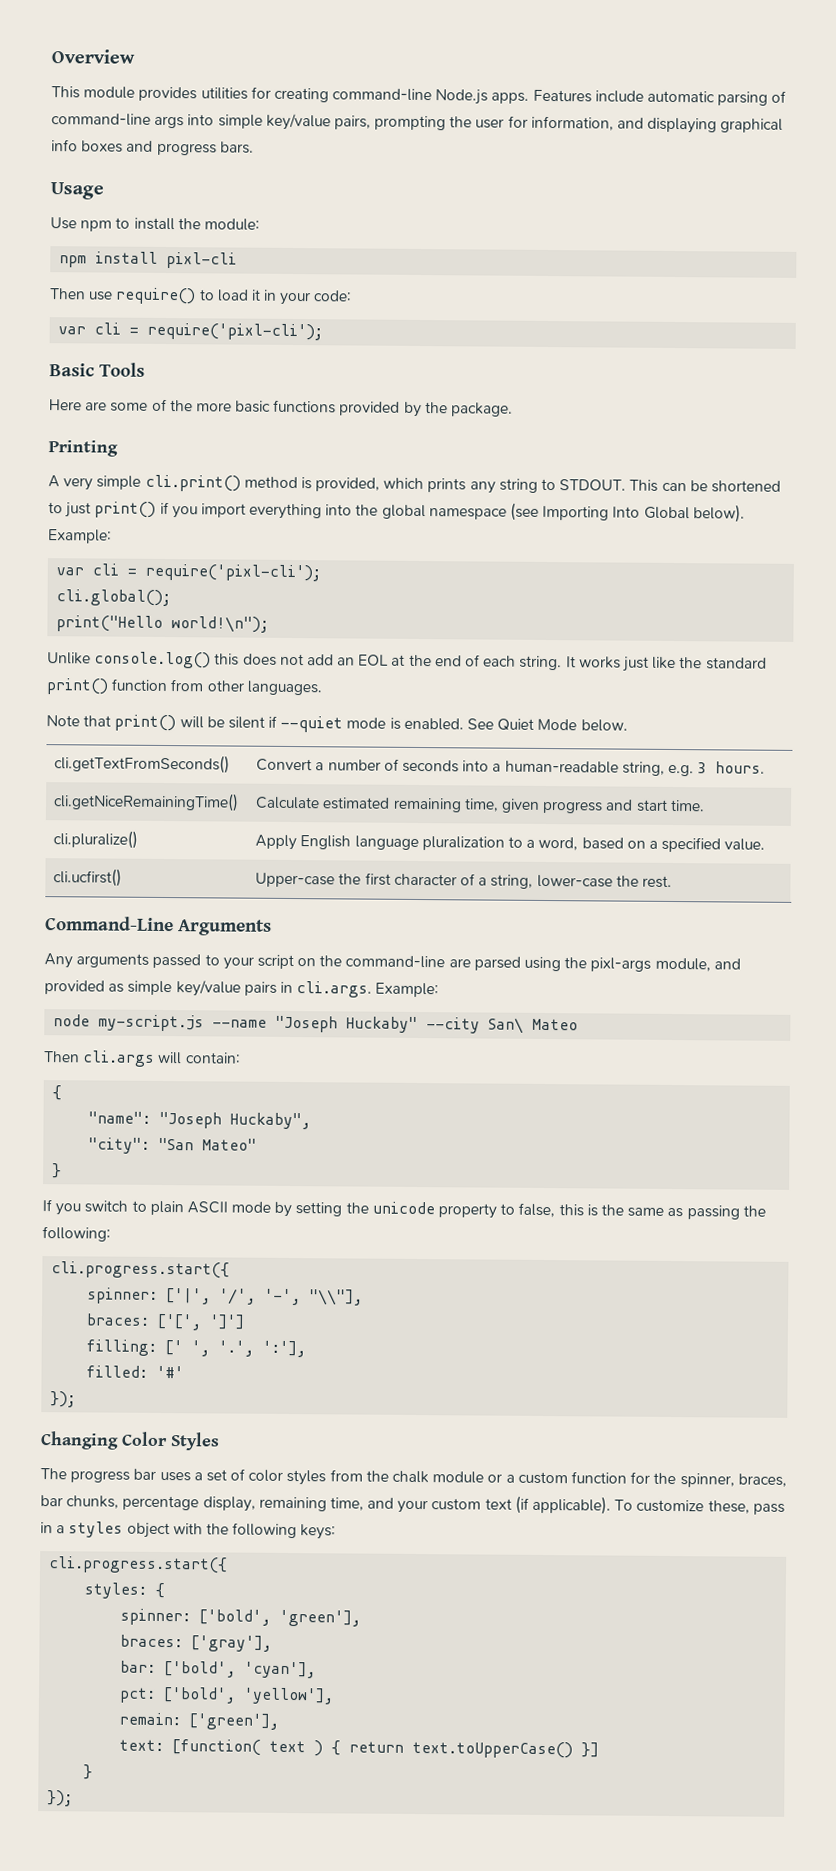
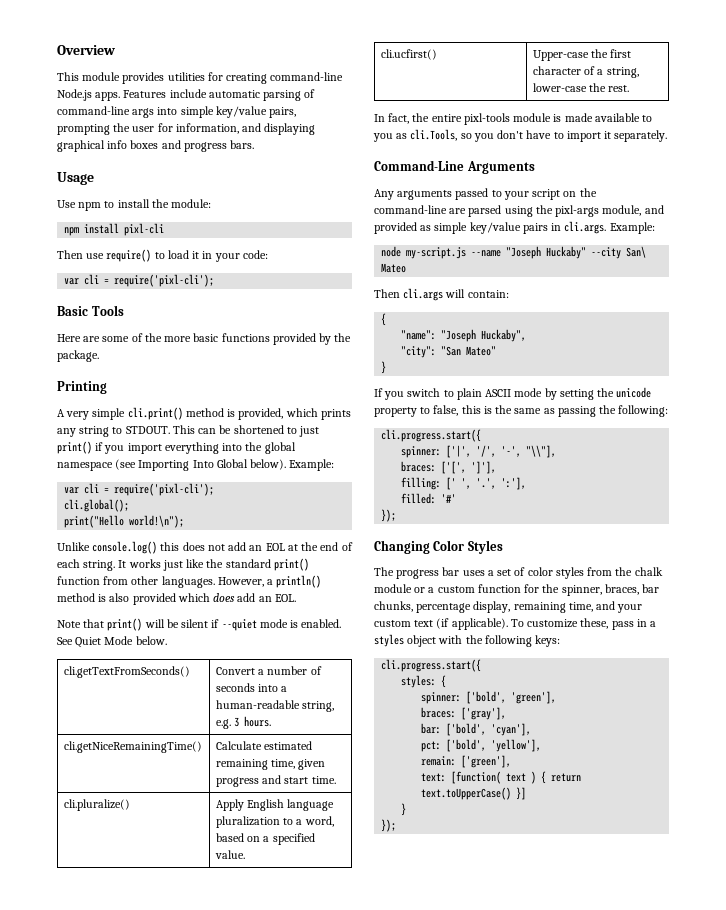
+ However, a println() method is also provided which does add an EOL.
+ In fact, the entire pixl-tools module is made available to you as cli.Tools, so you don't have to import it separately.
- braces: ['[', ']']
+ braces: ['[', ']'],

